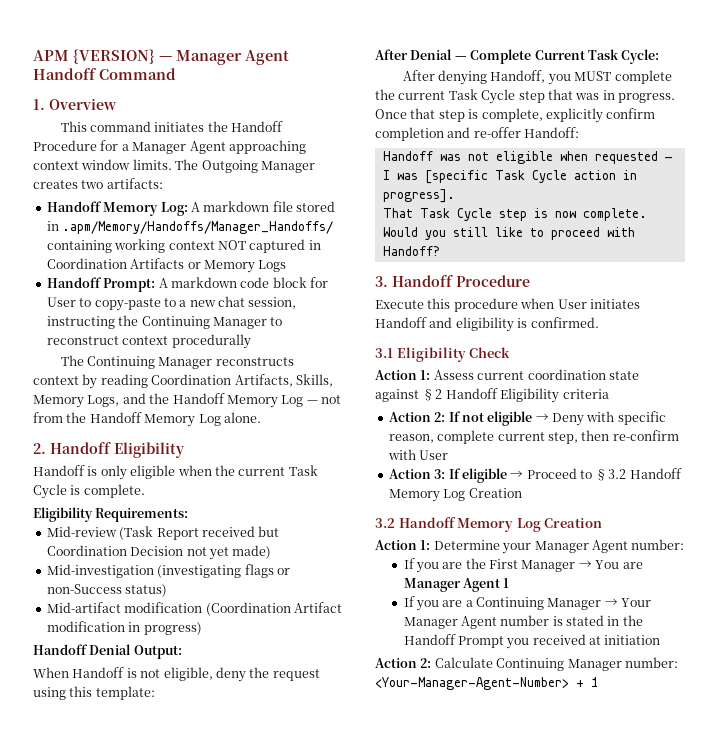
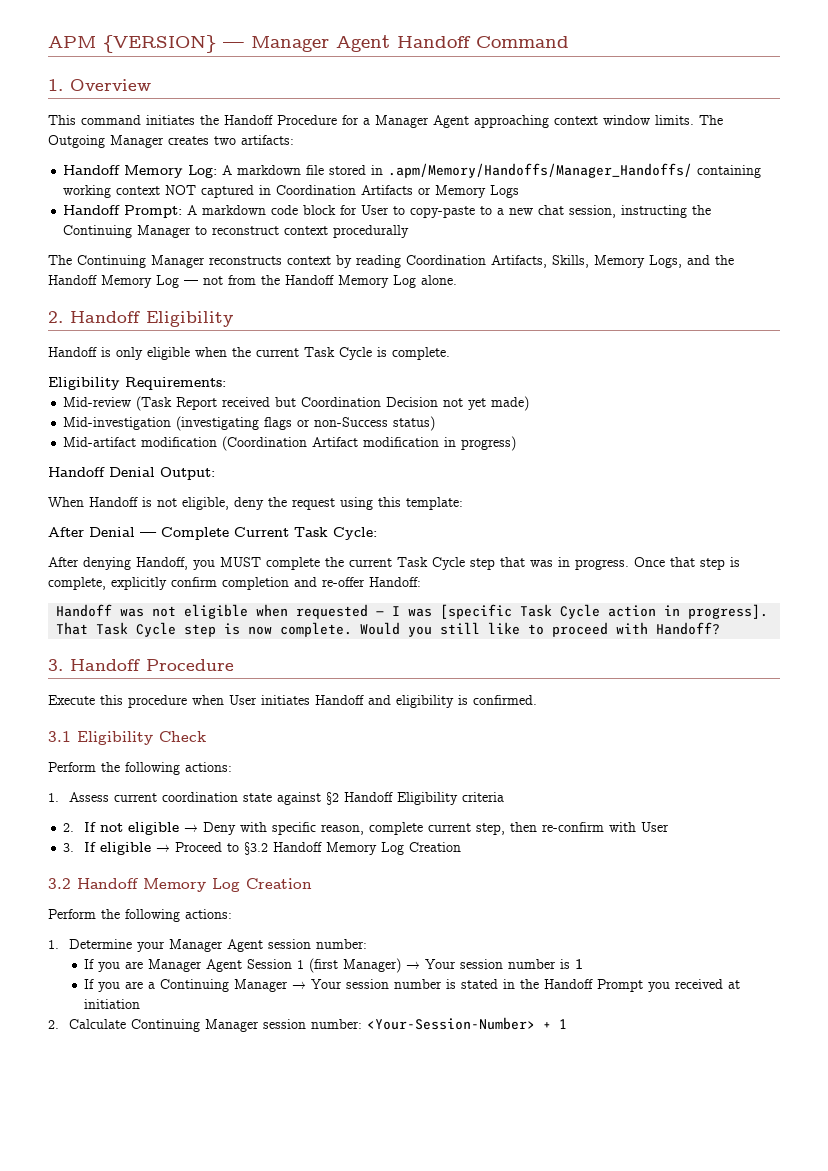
  3.1 Eligibility Check
- Action 1: Assess current coordination state against §2 Handoff Eligibility criteria
+ Perform the following actions:
+ 1. Assess current coordination state against §2 Handoff Eligibility criteria
- Action 2: If not eligible → Deny with specific reason, complete current step, then re-confirm with User
+ 2. If not eligible → Deny with specific reason, complete current step, then re-confirm with User
- Action 3: If eligible → Proceed to §3.2 Handoff Memory Log Creation
+ 3. If eligible → Proceed to §3.2 Handoff Memory Log Creation
  3.2 Handoff Memory Log Creation
- Action 1: Determine your Manager Agent number:
+ Perform the following actions:
+ 1. Determine your Manager Agent session number:
- If you are the First Manager → You are Manager Agent 1
+ If you are Manager Agent Session 1 (first Manager) → Your session number is 1
- If you are a Continuing Manager → Your Manager Agent number is stated in the Handoff Prompt you received at initiation
+ If you are a Continuing Manager → Your session number is stated in the Handoff Prompt you received at initiation
- Action 2: Calculate Continuing Manager number: <Your-Manager-Agent-Number> + 1
+ 2. Calculate Continuing Manager session number: <Your-Session-Number> + 1

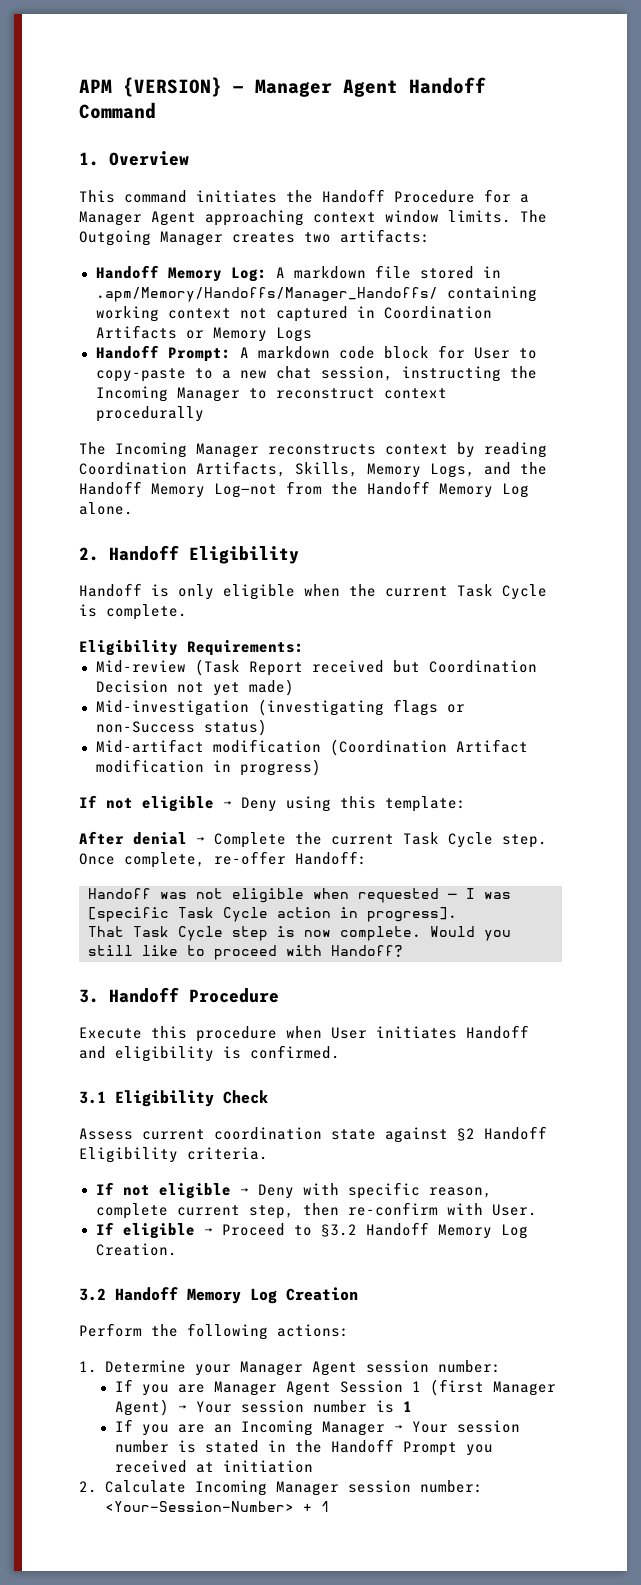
- Handoff Memory Log: A markdown file stored in .apm/Memory/Handoffs/Manager_Handoffs/ containing working context NOT captured in Coordination Artifacts or Memory Logs
+ Handoff Memory Log: A markdown file stored in .apm/Memory/Handoffs/Manager_Handoffs/ containing working context not captured in Coordination Artifacts or Memory Logs
- Handoff Prompt: A markdown code block for User to copy-paste to a new chat session, instructing the Continuing Manager to reconstruct context procedurally
+ Handoff Prompt: A markdown code block for User to copy-paste to a new chat session, instructing the Incoming Manager to reconstruct context procedurally
- The Continuing Manager reconstructs context by reading Coordination Artifacts, Skills, Memory Logs, and the Handoff Memory Log — not from the Handoff Memory Log alone.
+ The Incoming Manager reconstructs context by reading Coordination Artifacts, Skills, Memory Logs, and the Handoff Memory Log—not from the Handoff Memory Log alone.
- Handoff Denial Output:
- When Handoff is not eligible, deny the request using this template:
- After Denial — Complete Current Task Cycle:
- After denying Handoff, you MUST complete the current Task Cycle step that was in progress. Once that step is complete, explicitly confirm completion and re-offer Handoff:
+ If not eligible → Deny using this template:
+ After denial → Complete the current Task Cycle step. Once complete, re-offer Handoff:
  3.1 Eligibility Check
- Perform the following actions:
- 1. Assess current coordination state against §2 Handoff Eligibility criteria
- 2. If not eligible → Deny with specific reason, complete current step, then re-confirm with User
- 3. If eligible → Proceed to §3.2 Handoff Memory Log Creation
+ Assess current coordination state against §2 Handoff Eligibility criteria.
+ If not eligible → Deny with specific reason, complete current step, then re-confirm with User.
+ If eligible → Proceed to §3.2 Handoff Memory Log Creation.
- If you are Manager Agent Session 1 (first Manager) → Your session number is 1
+ If you are Manager Agent Session 1 (first Manager Agent) → Your session number is 1
- If you are a Continuing Manager → Your session number is stated in the Handoff Prompt you received at initiation
+ If you are an Incoming Manager → Your session number is stated in the Handoff Prompt you received at initiation
- 2. Calculate Continuing Manager session number: <Your-Session-Number> + 1
+ 2. Calculate Incoming Manager session number: <Your-Session-Number> + 1

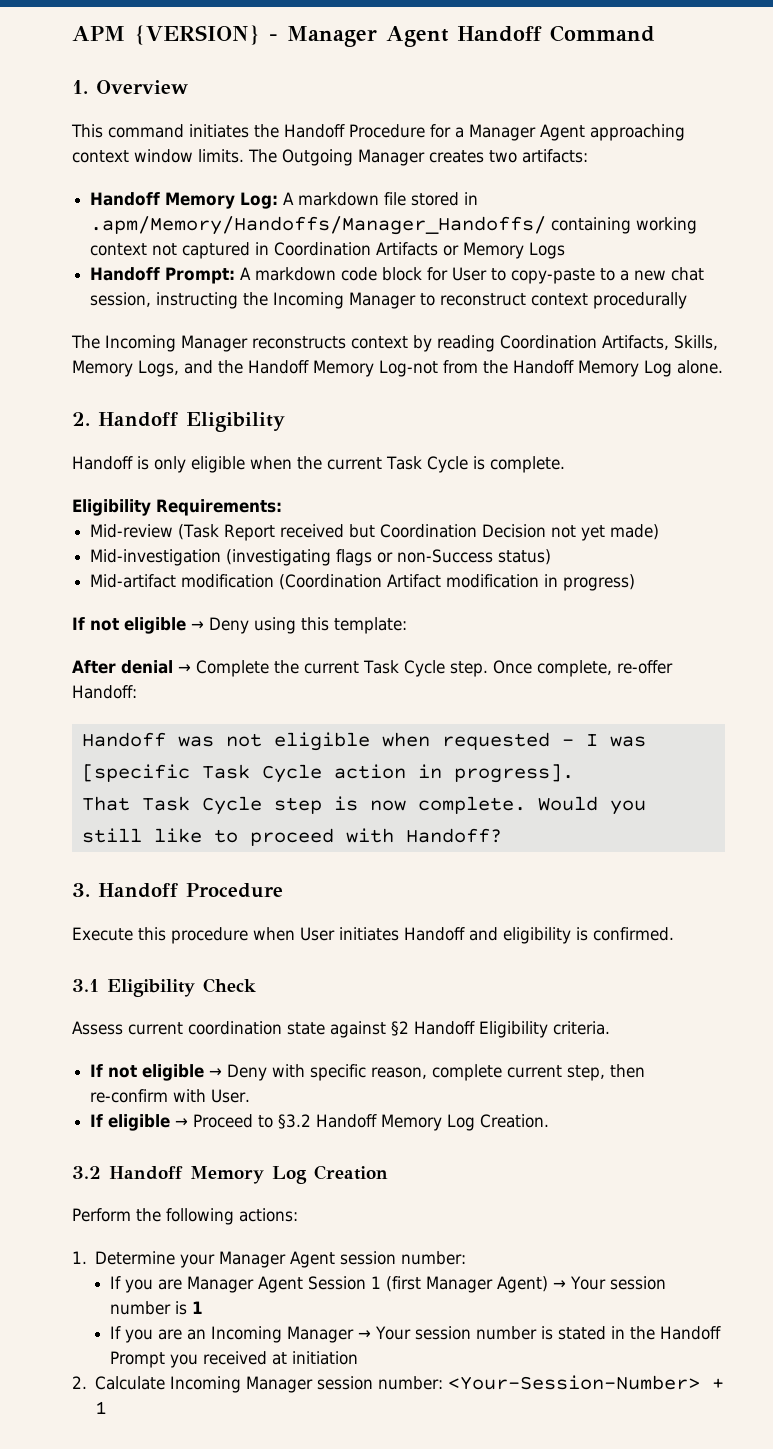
- APM {VERSION} — Manager Agent Handoff Command
+ APM {VERSION} - Manager Agent Handoff Command
- The Incoming Manager reconstructs context by reading Coordination Artifacts, Skills, Memory Logs, and the Handoff Memory Log—not from the Handoff Memory Log alone.
+ The Incoming Manager reconstructs context by reading Coordination Artifacts, Skills, Memory Logs, and the Handoff Memory Log-not from the Handoff Memory Log alone.
- Handoff was not eligible when requested — I was [specific Task Cycle action in progress].
+ Handoff was not eligible when requested - I was [specific Task Cycle action in progress].

